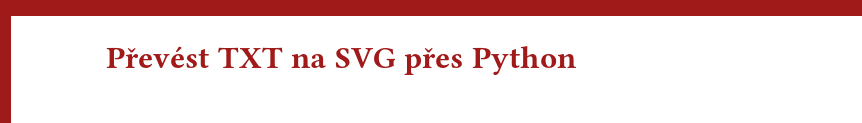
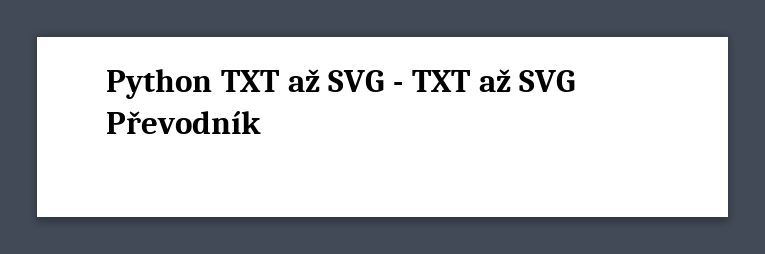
- Převést TXT na SVG přes Python
+ Python TXT až SVG - TXT až SVG Převodník

